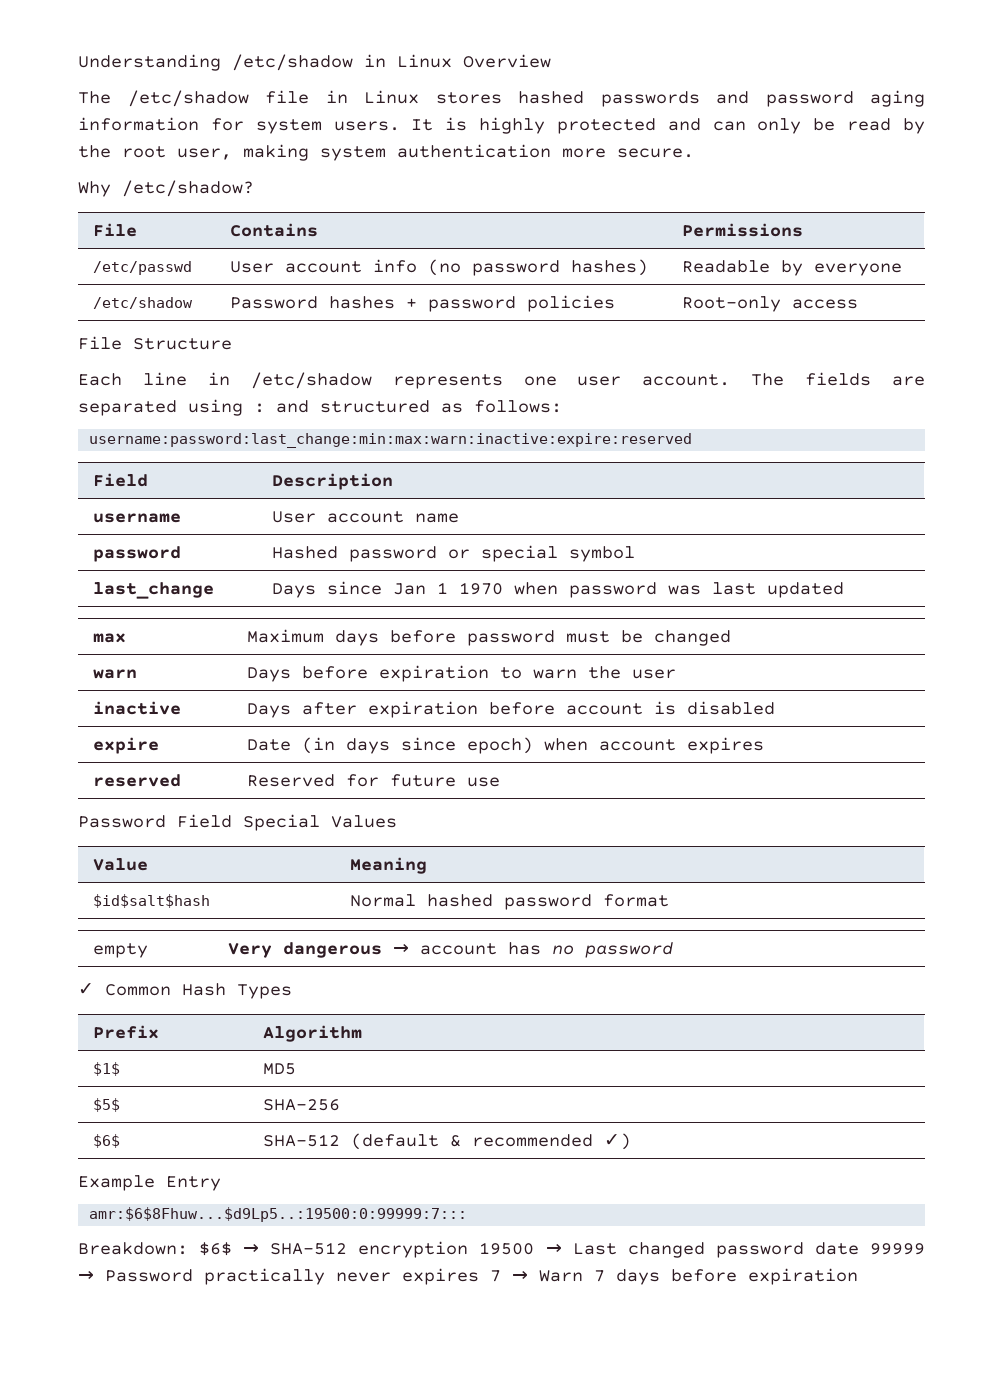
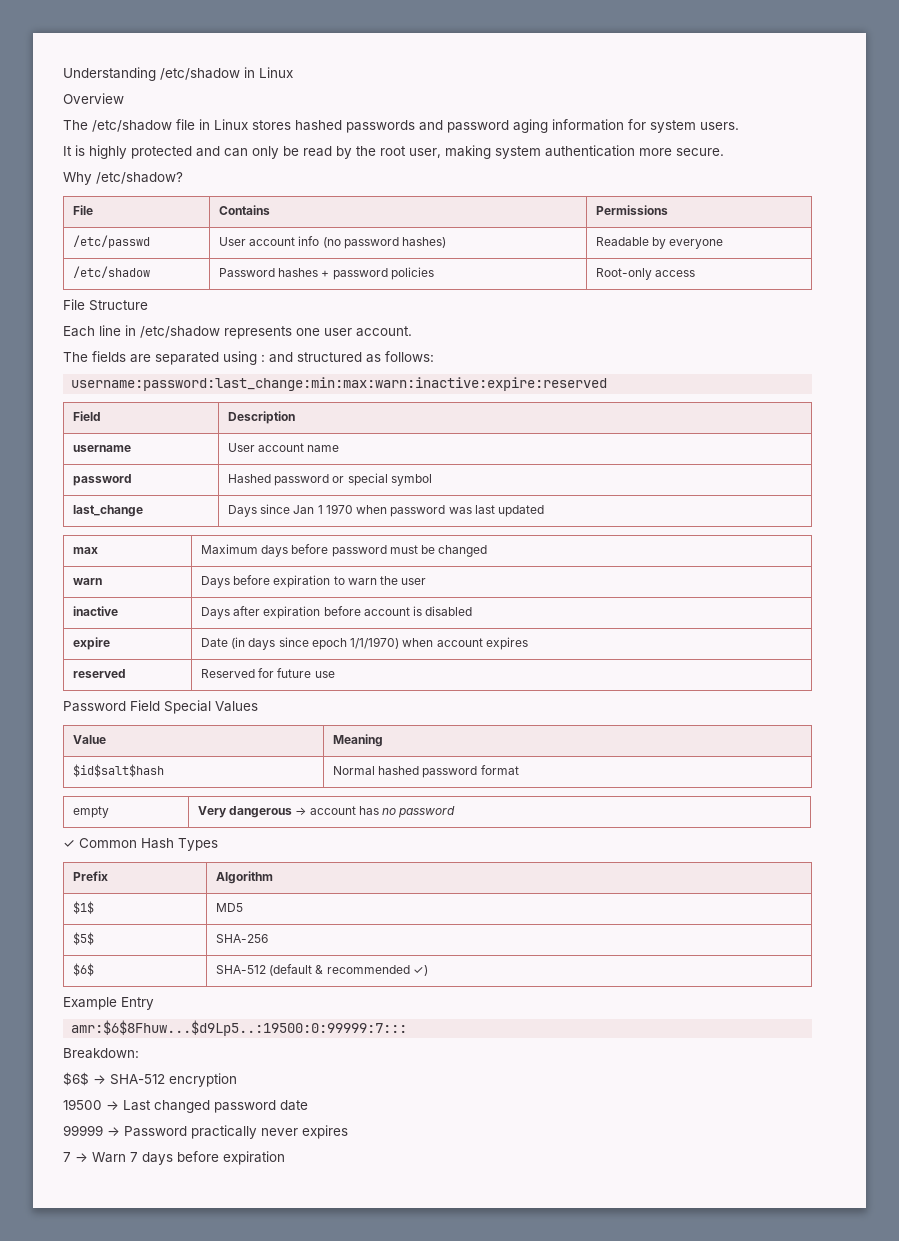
- Understanding /etc/shadow in Linux Overview
+ Understanding /etc/shadow in Linux
+ Overview
- The /etc/shadow file in Linux stores hashed passwords and password aging information for system users. It is highly protected and can only be read by the root user, making system authentication more secure.
+ The /etc/shadow file in Linux stores hashed passwords and password aging information for system users.
+ It is highly protected and can only be read by the root user, making system authentication more secure.
- Each line in /etc/shadow represents one user account. The fields are separated using : and structured as follows:
+ Each line in /etc/shadow represents one user account.
+ The fields are separated using : and structured as follows:
- expire | Date (in days since epoch) when account expires
+ expire | Date (in days since epoch 1/1/1970) when account expires
- Breakdown: $6$ → SHA-512 encryption 19500 → Last changed password date 99999 → Password practically never expires 7 → Warn 7 days before expiration
+ Breakdown:
+ $6$ → SHA-512 encryption
+ 19500 → Last changed password date
+ 99999 → Password practically never expires
+ 7 → Warn 7 days before expiration

